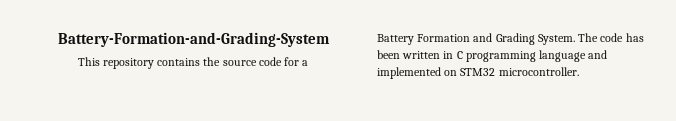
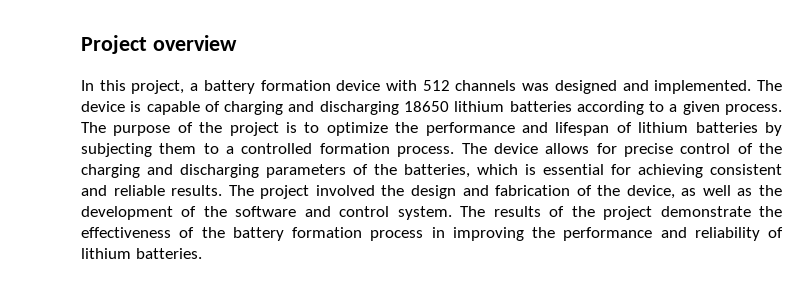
- Battery-Formation-and-Grading-System
- This repository contains the source code for a Battery Formation and Grading System. The code has been written in C programming language and implemented on STM32 microcontroller.
+ Project overview
+ In this project, a battery formation device with 512 channels was designed and implemented. The device is capable of charging and discharging 18650 lithium batteries according to a given process. The purpose of the project is to optimize the performance and lifespan of lithium batteries by subjecting them to a controlled formation process. The device allows for precise control of the charging and discharging parameters of the batteries, which is essential for achieving consistent and reliable results. The project involved the design and fabrication of the device, as well as the development of the software and control system. The results of the project demonstrate the effectiveness of the battery formation process in improving the performance and reliability of lithium batteries.

